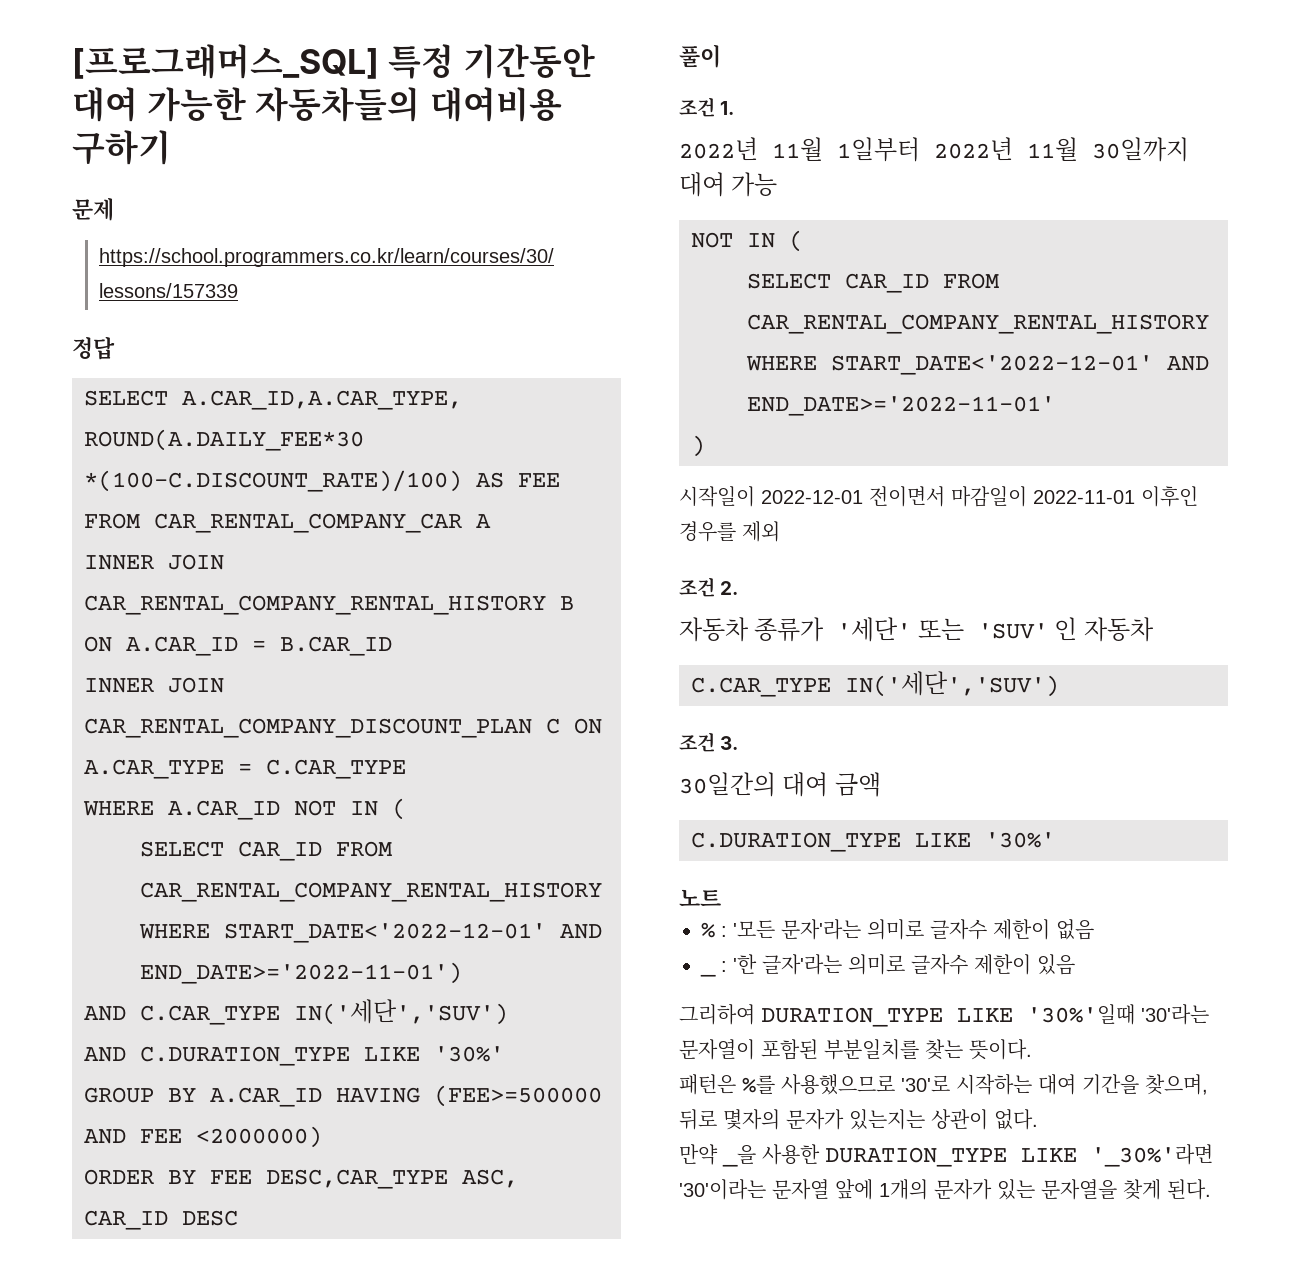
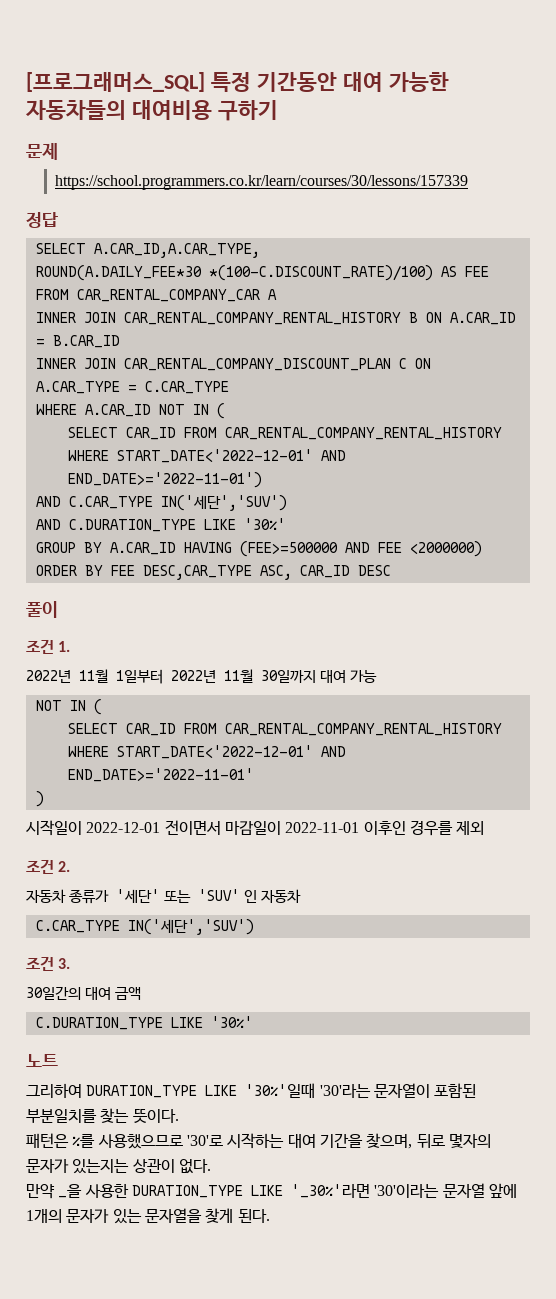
- % : '모든 문자'라는 의미로 글자수 제한이 없음
- _ : '한 글자'라는 의미로 글자수 제한이 있음

